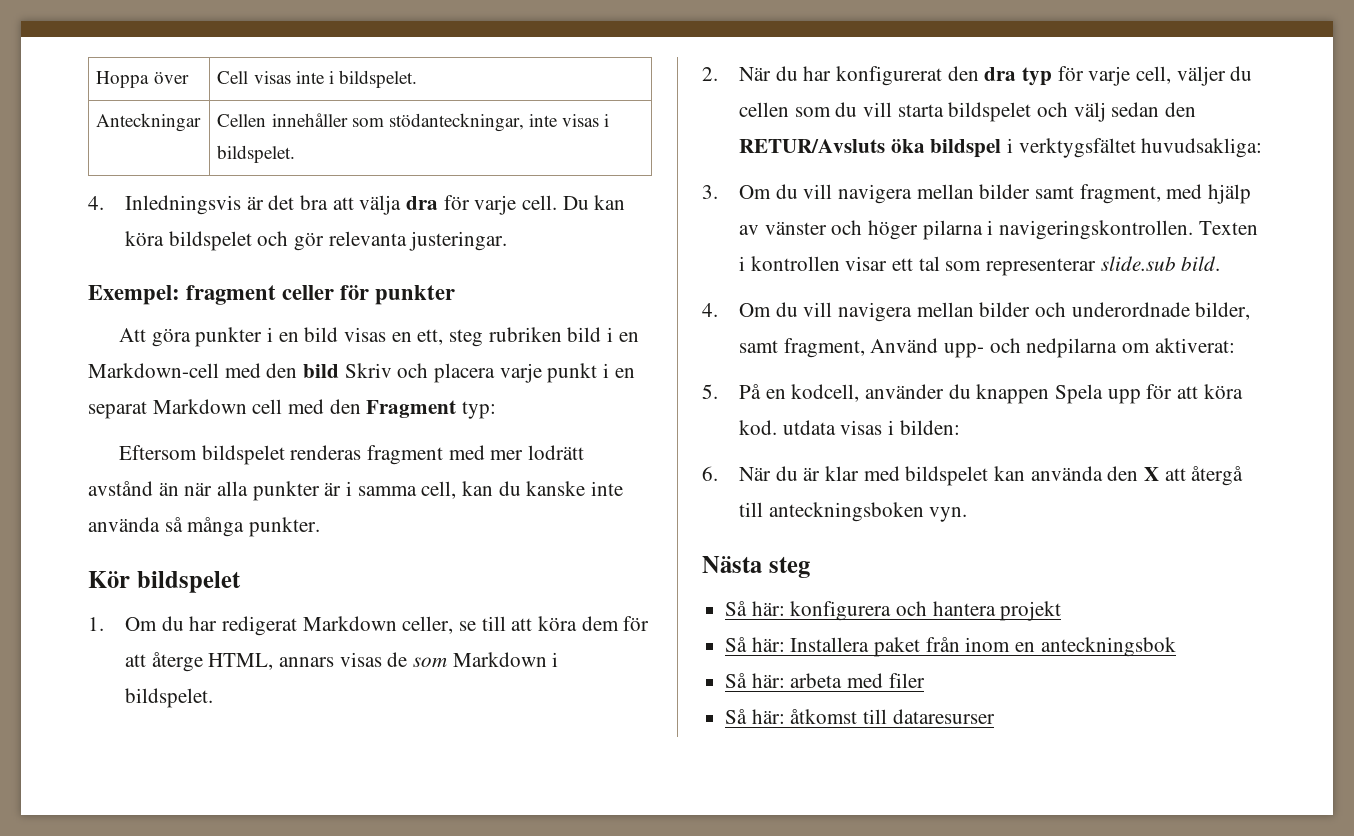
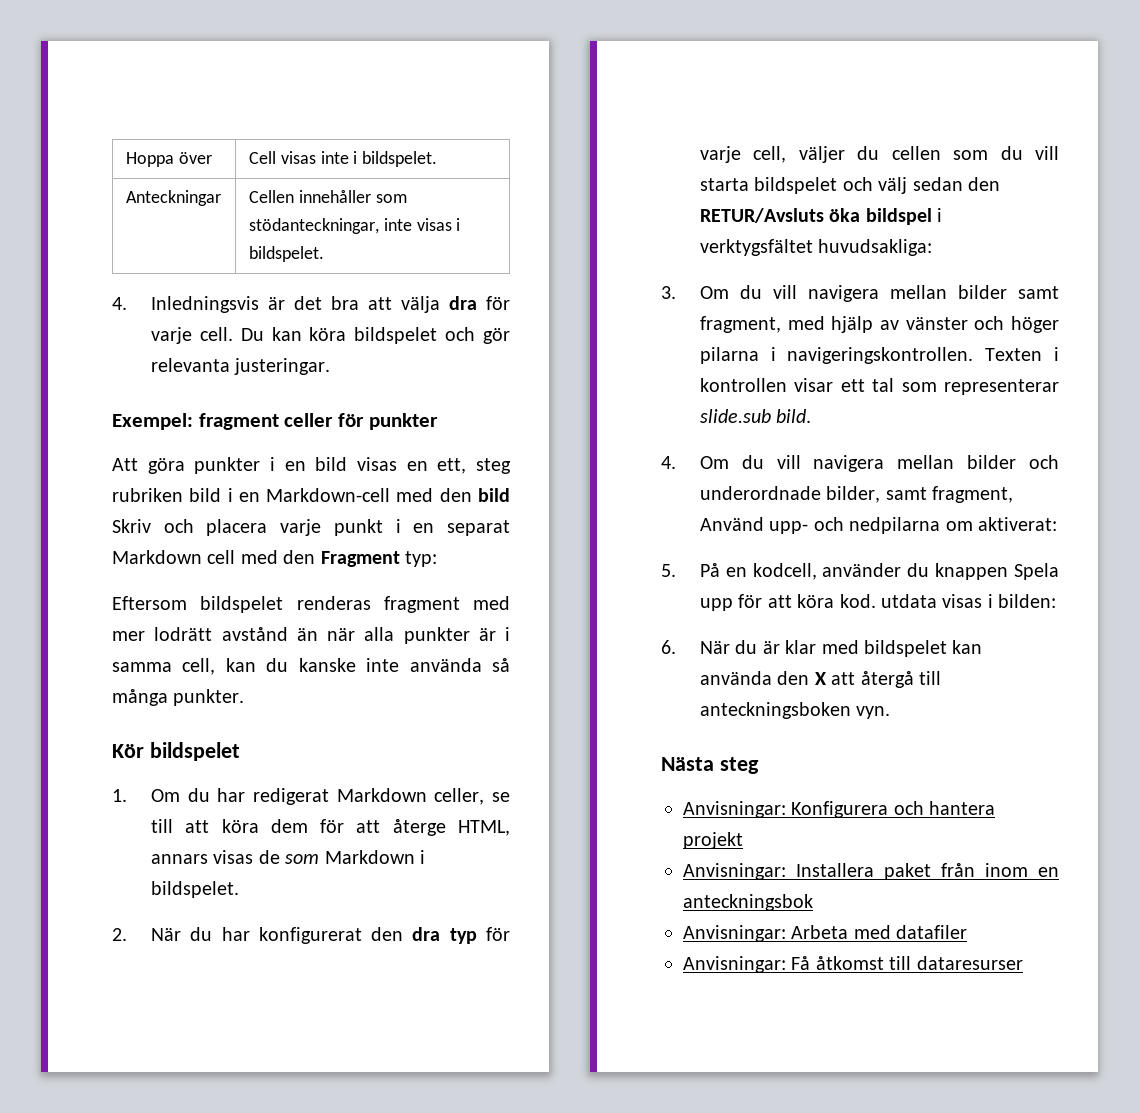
- Så här: konfigurera och hantera projekt
+ Anvisningar: Konfigurera och hantera projekt
- Så här: Installera paket från inom en anteckningsbok
+ Anvisningar: Installera paket från inom en anteckningsbok
- Så här: arbeta med filer
- Så här: åtkomst till dataresurser
+ Anvisningar: Arbeta med datafiler
+ Anvisningar: Få åtkomst till dataresurser

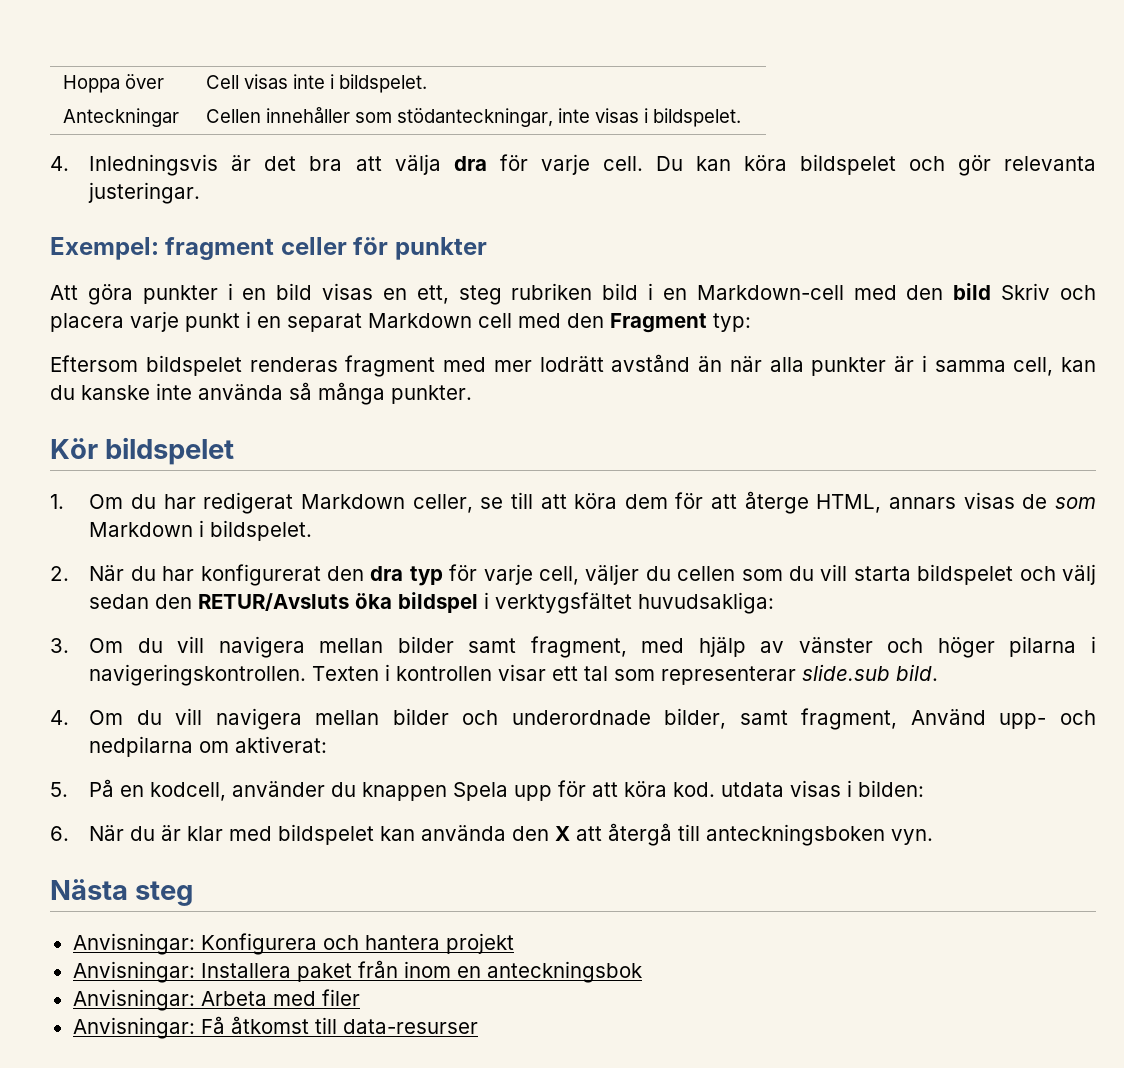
- Anvisningar: Arbeta med datafiler
+ Anvisningar: Arbeta med filer
- Anvisningar: Få åtkomst till dataresurser
+ Anvisningar: Få åtkomst till data-resurser

